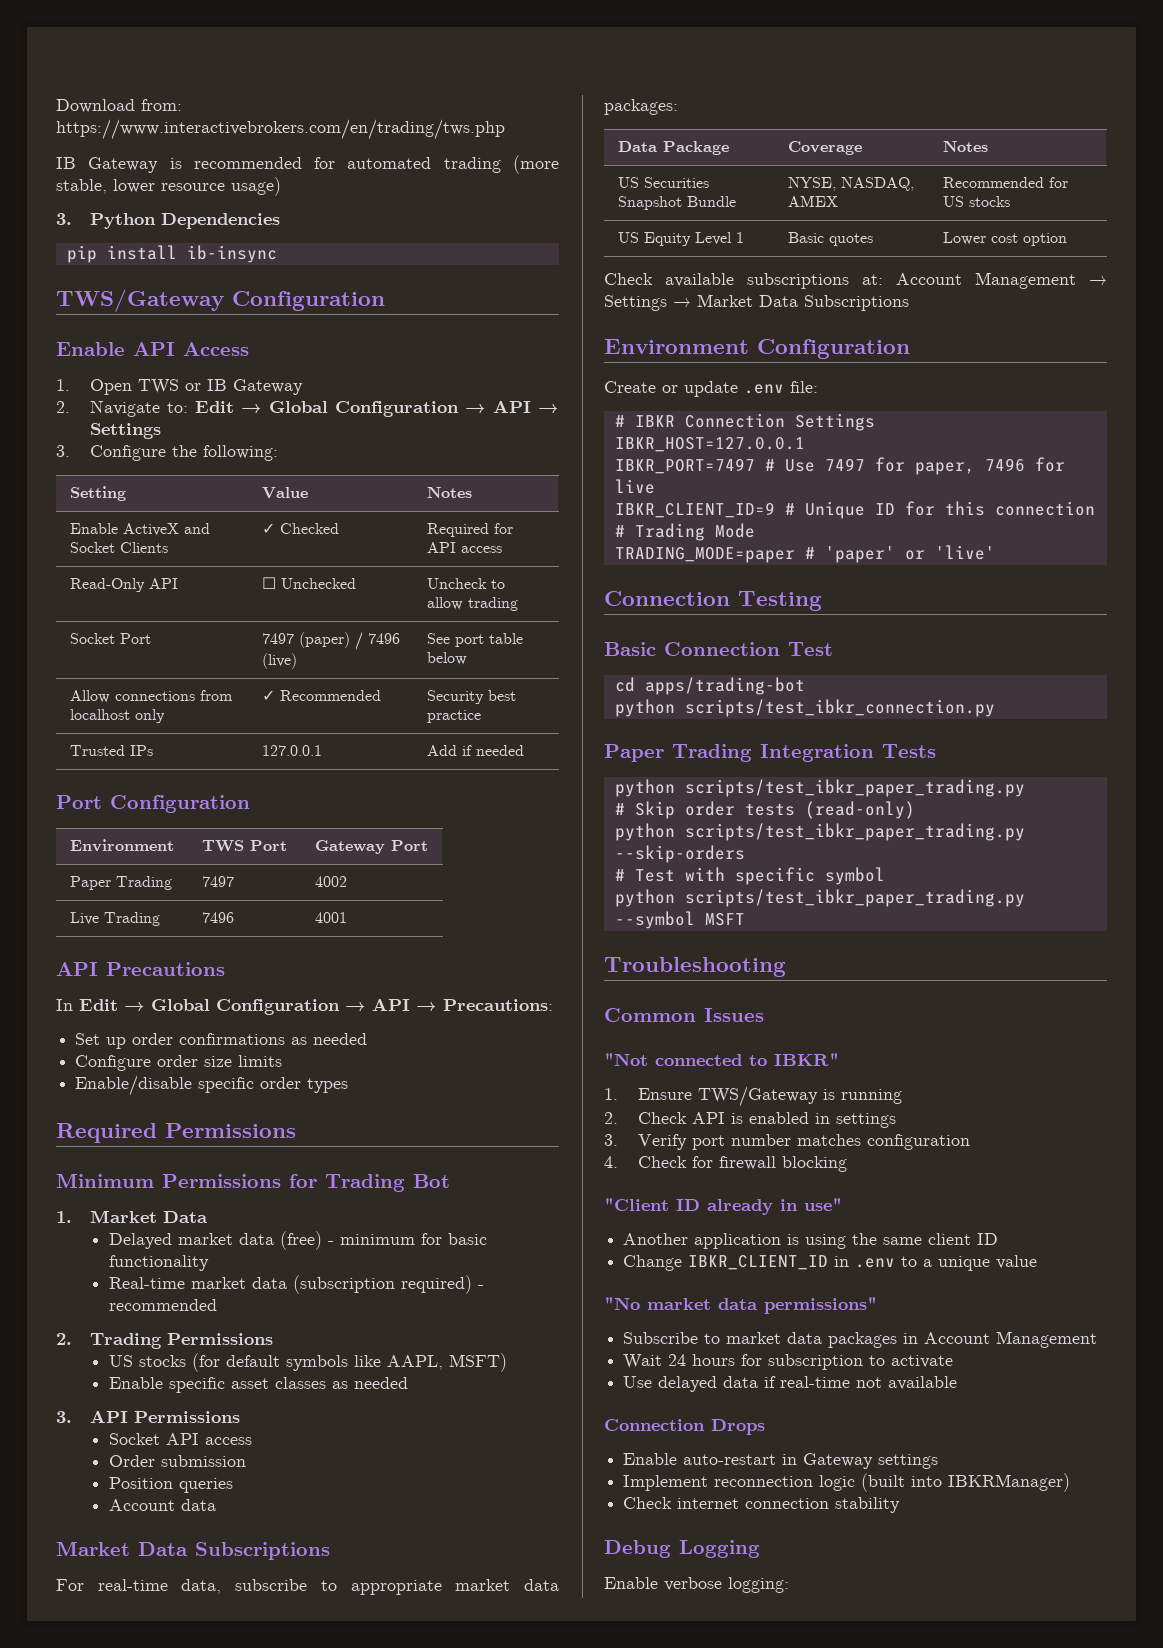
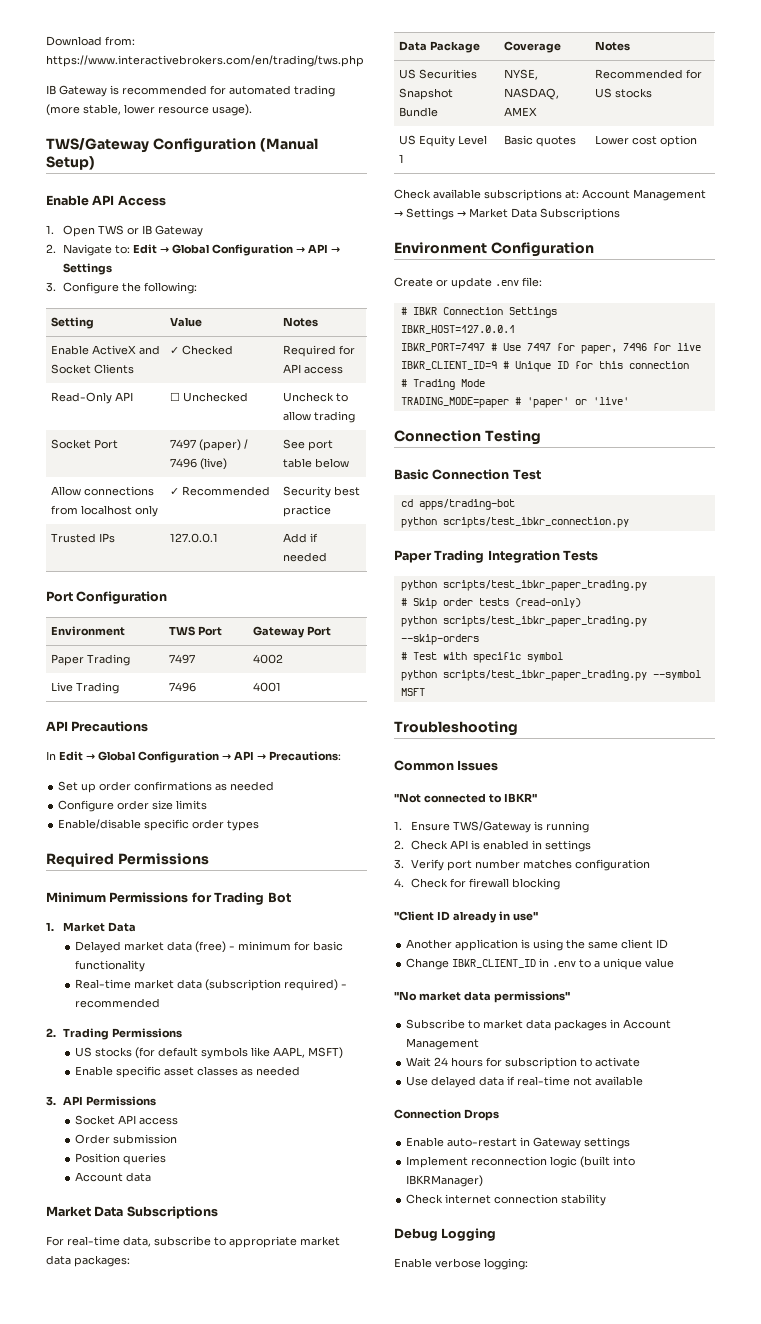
- IB Gateway is recommended for automated trading (more stable, lower resource usage)
- 3. Python Dependencies
- pip install ib-insync
+ IB Gateway is recommended for automated trading (more stable, lower resource usage).
- TWS/Gateway Configuration
+ TWS/Gateway Configuration (Manual Setup)

